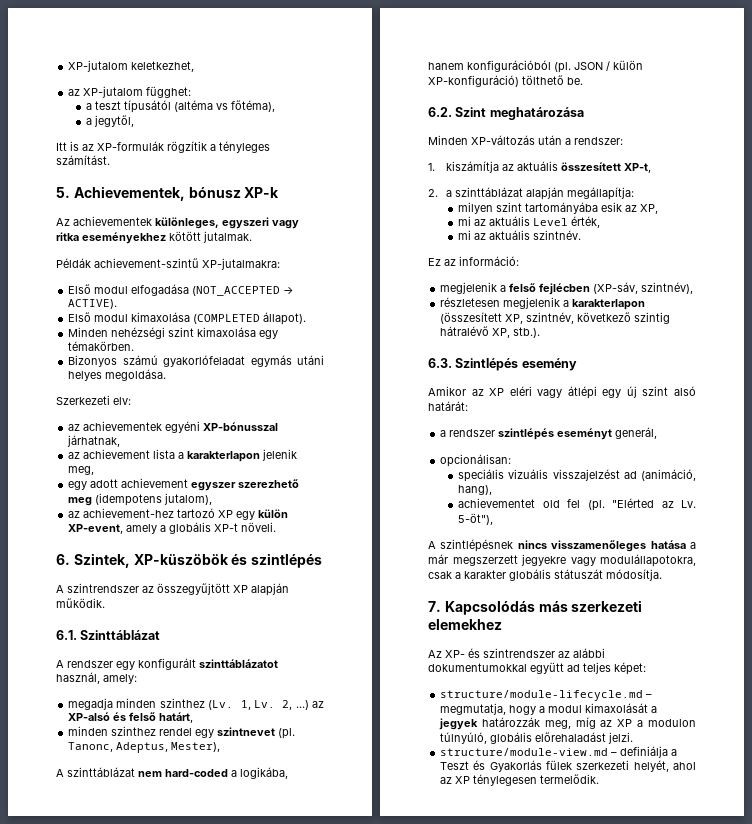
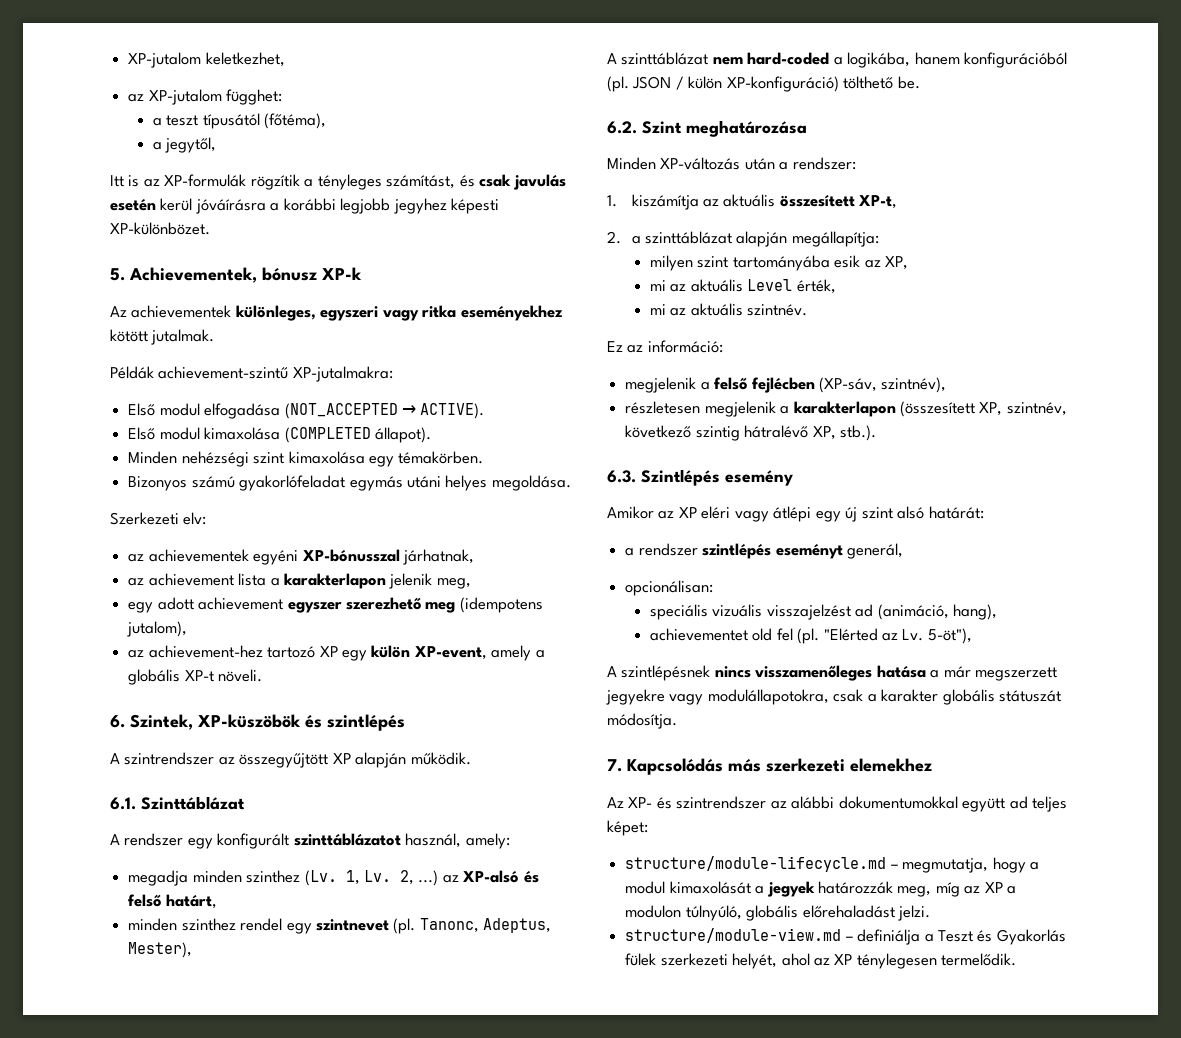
- a teszt típusától (altéma vs főtéma),
+ a teszt típusától (főtéma),
- Itt is az XP-formulák rögzítik a tényleges számítást.
+ Itt is az XP-formulák rögzítik a tényleges számítást, és csak javulás esetén kerül jóváírásra a korábbi legjobb jegyhez képesti XP-különbözet.

